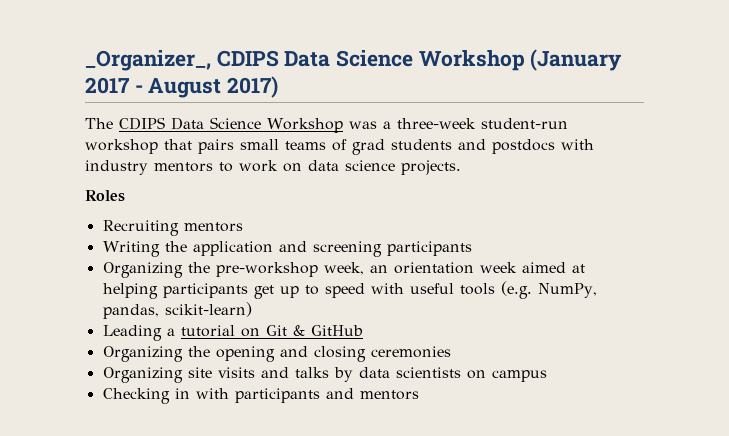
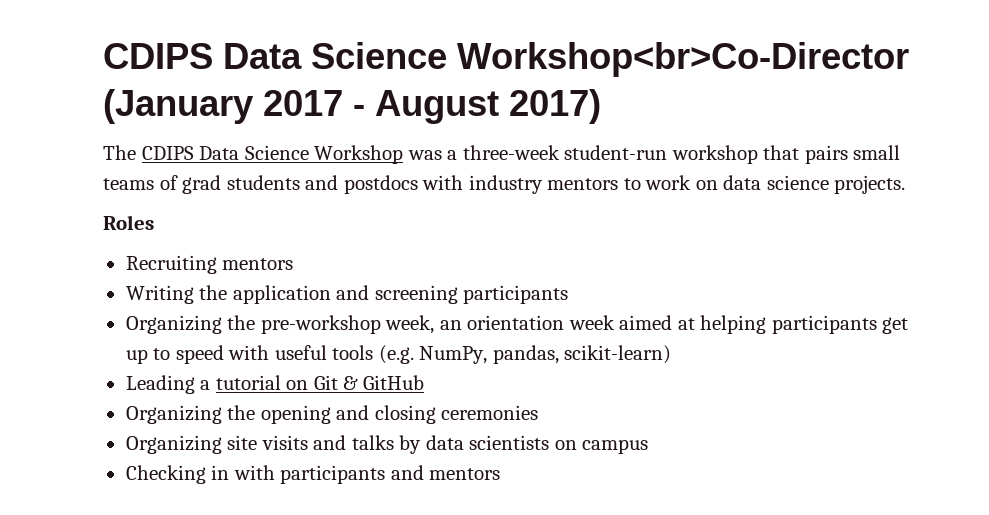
- _Organizer_, CDIPS Data Science Workshop (January 2017 - August 2017)
+ CDIPS Data Science Workshop<br>Co-Director (January 2017 - August 2017)

